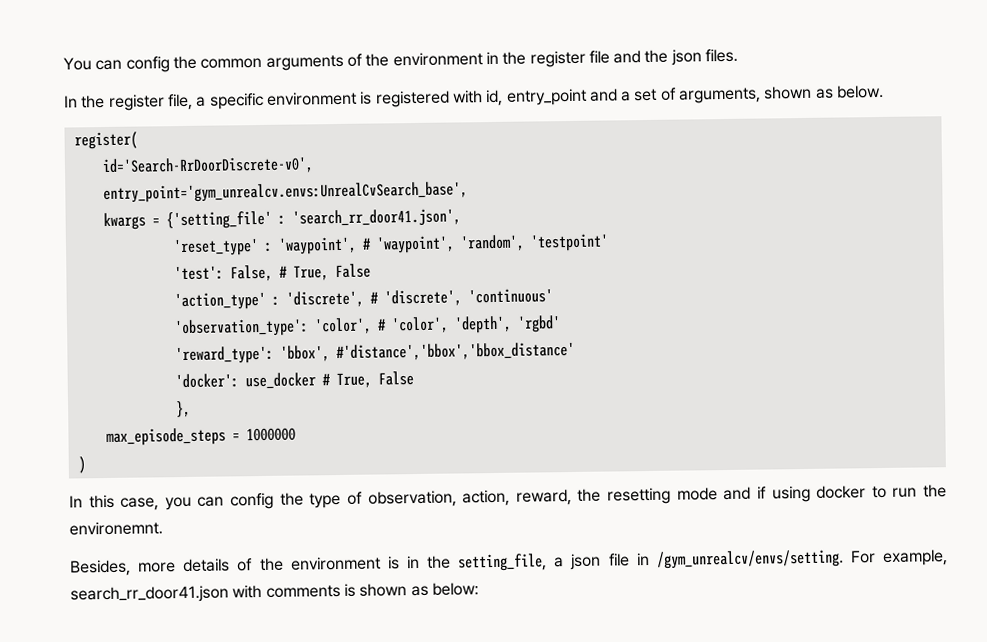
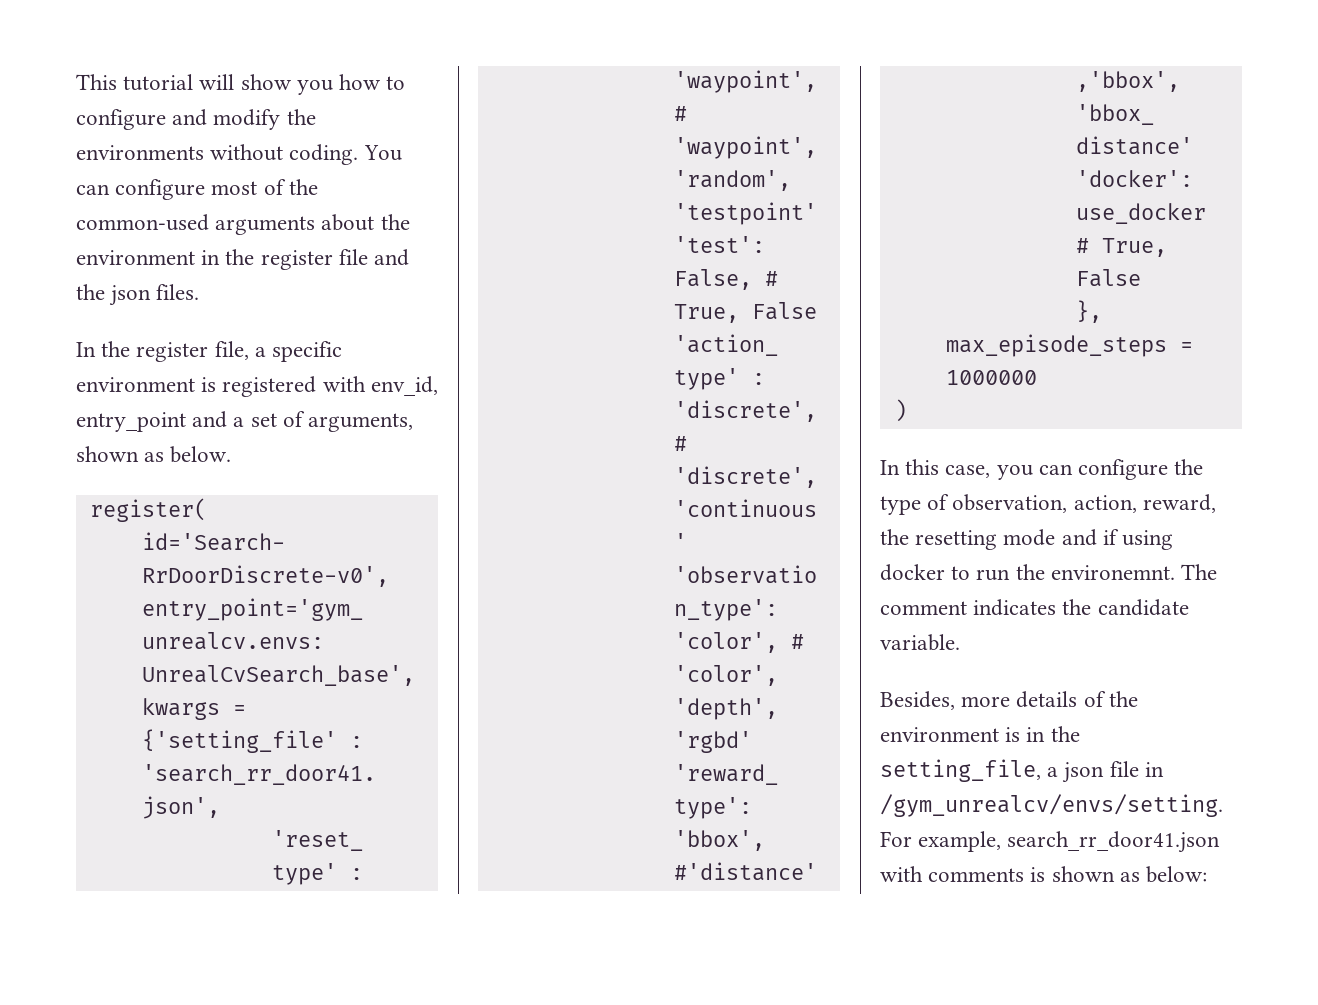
- You can config the common arguments of the environment in the register file and the json files.
+ This tutorial will show you how to configure and modify the environments without coding. You can configure most of the common-used arguments about the environment in the register file and the json files.
- In the register file, a specific environment is registered with id, entry_point and a set of arguments, shown as below.
+ In the register file, a specific environment is registered with env_id, entry_point and a set of arguments, shown as below.
- In this case, you can config the type of observation, action, reward, the resetting mode and if using docker to run the environemnt.
+ In this case, you can configure the type of observation, action, reward, the resetting mode and if using docker to run the environemnt. The comment indicates the candidate variable.

